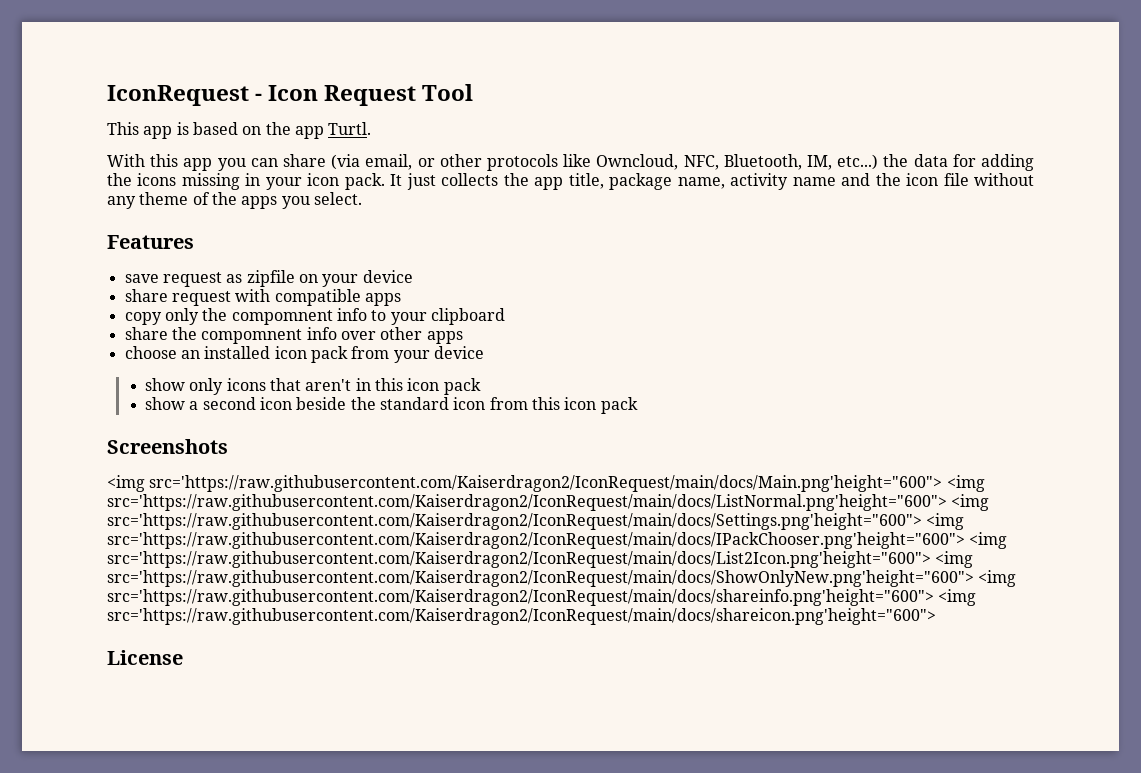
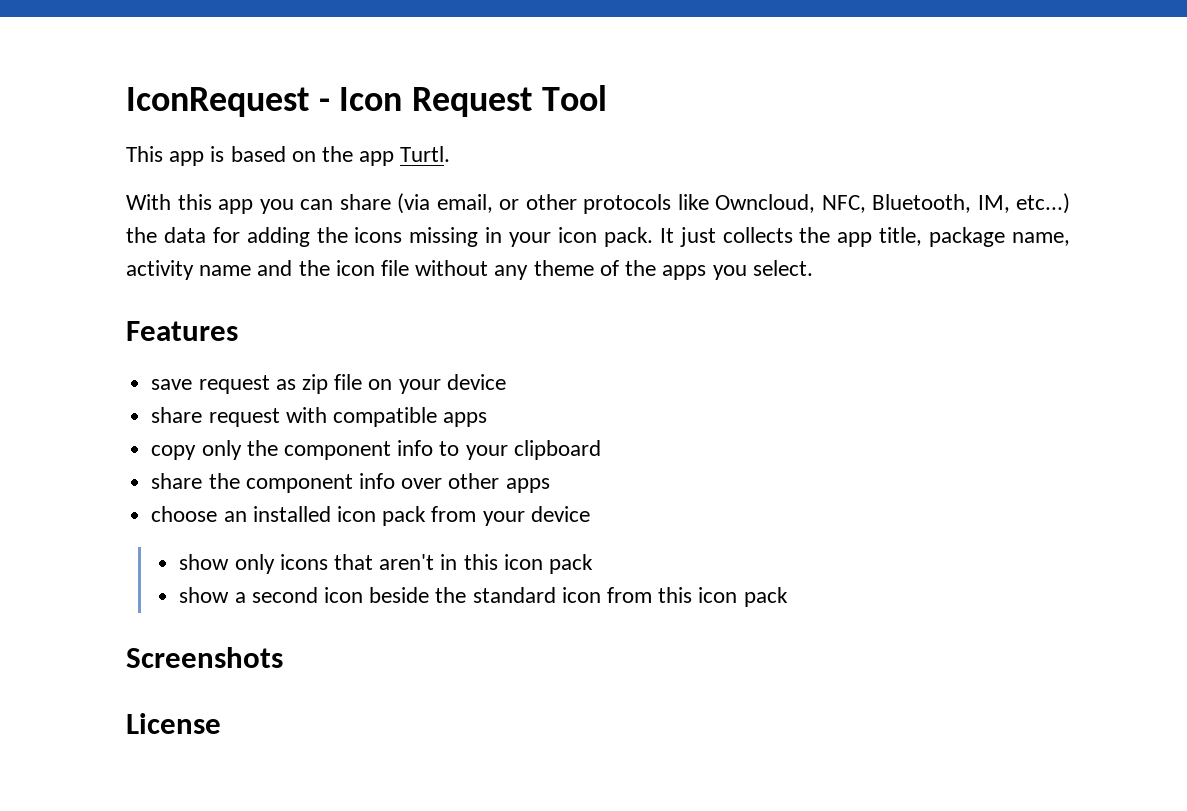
- save request as zipfile on your device
+ save request as zip file on your device
- copy only the compomnent info to your clipboard
+ copy only the component info to your clipboard
- share the compomnent info over other apps
+ share the component info over other apps
- <img src='https://raw.githubusercontent.com/Kaiserdragon2/IconRequest/main/docs/Main.png'height="600"> <img src='https://raw.githubusercontent.com/Kaiserdragon2/IconRequest/main/docs/ListNormal.png'height="600"> <img src='https://raw.githubusercontent.com/Kaiserdragon2/IconRequest/main/docs/Settings.png'height="600"> <img src='https://raw.githubusercontent.com/Kaiserdragon2/IconRequest/main/docs/IPackChooser.png'height="600"> <img src='https://raw.githubusercontent.com/Kaiserdragon2/IconRequest/main/docs/List2Icon.png'height="600"> <img src='https://raw.githubusercontent.com/Kaiserdragon2/IconRequest/main/docs/ShowOnlyNew.png'height="600"> <img src='https://raw.githubusercontent.com/Kaiserdragon2/IconRequest/main/docs/shareinfo.png'height="600"> <img src='https://raw.githubusercontent.com/Kaiserdragon2/IconRequest/main/docs/shareicon.png'height="600">

